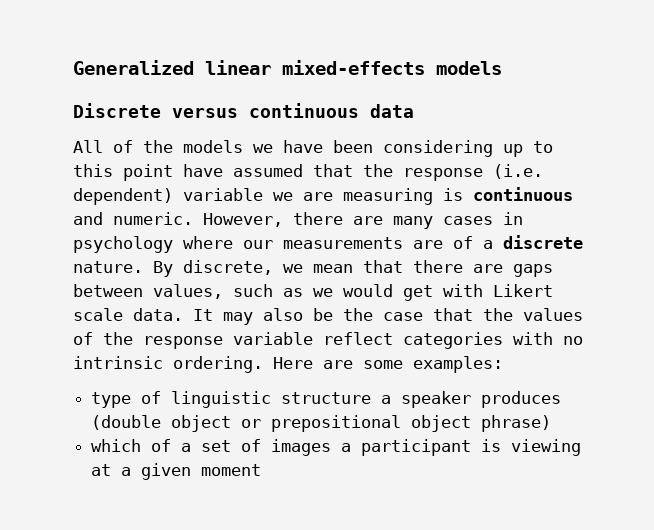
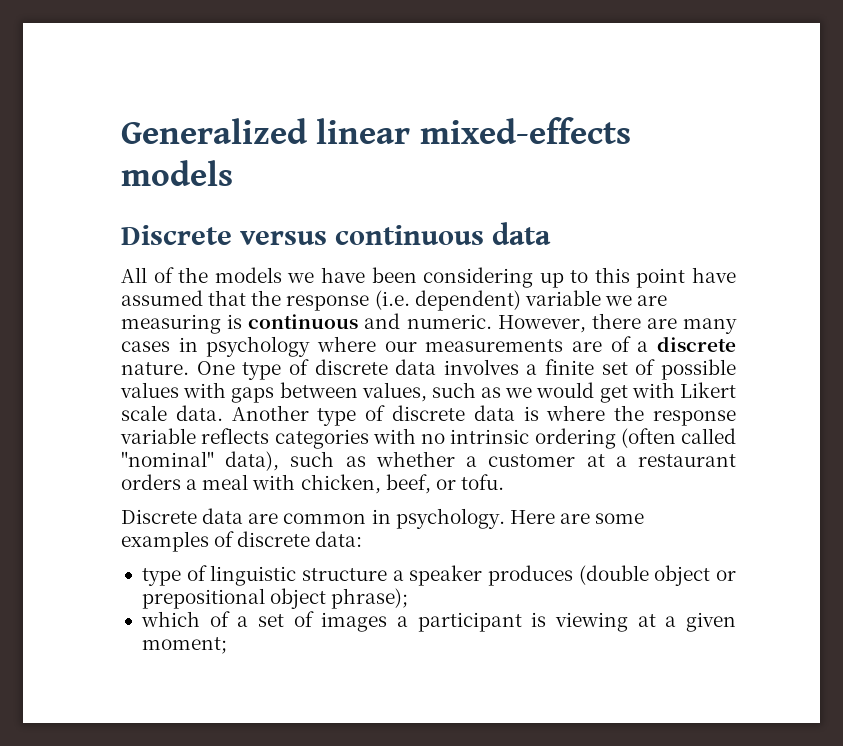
- By discrete, we mean that there are gaps between values, such as we would get with Likert scale data.
+ One type of discrete data involves a finite set of possible values with gaps between values, such as we would get with Likert scale data.
- It may also be the case that the values of the response variable reflect categories with no intrinsic ordering. Here are some examples:
+ Another type of discrete data is where the response variable reflects categories with no intrinsic ordering (often called "nominal" data), such as whether a customer at a restaurant orders a meal with chicken, beef, or tofu.
+ Discrete data are common in psychology. Here are some examples of discrete data:
- type of linguistic structure a speaker produces (double object or prepositional object phrase)
+ type of linguistic structure a speaker produces (double object or prepositional object phrase);
- which of a set of images a participant is viewing at a given moment
+ which of a set of images a participant is viewing at a given moment;

